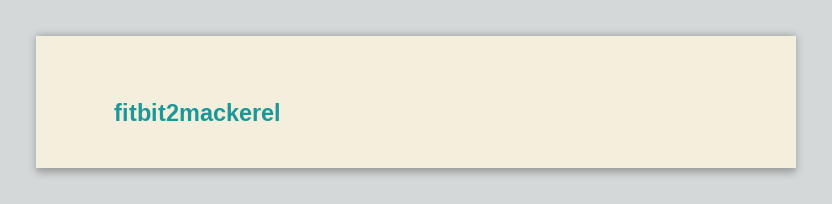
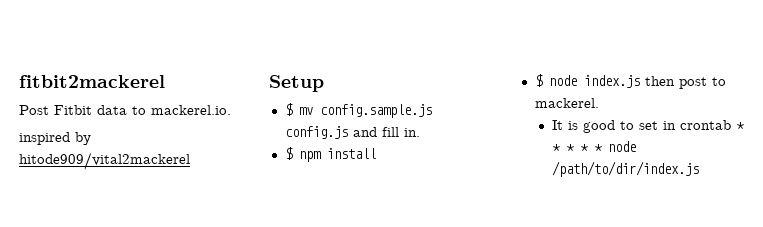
+ Post Fitbit data to mackerel.io.
+ inspired by hitode909/vital2mackerel
+ Setup
+ $ mv config.sample.js config.js and fill in.
+ $ npm install
+ $ node index.js then post to mackerel.
+ It is good to set in crontab * * * * * node /path/to/dir/index.js

